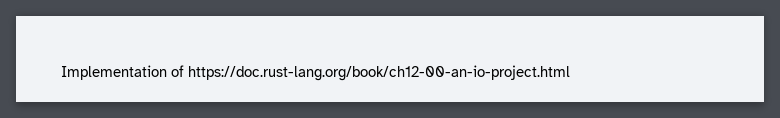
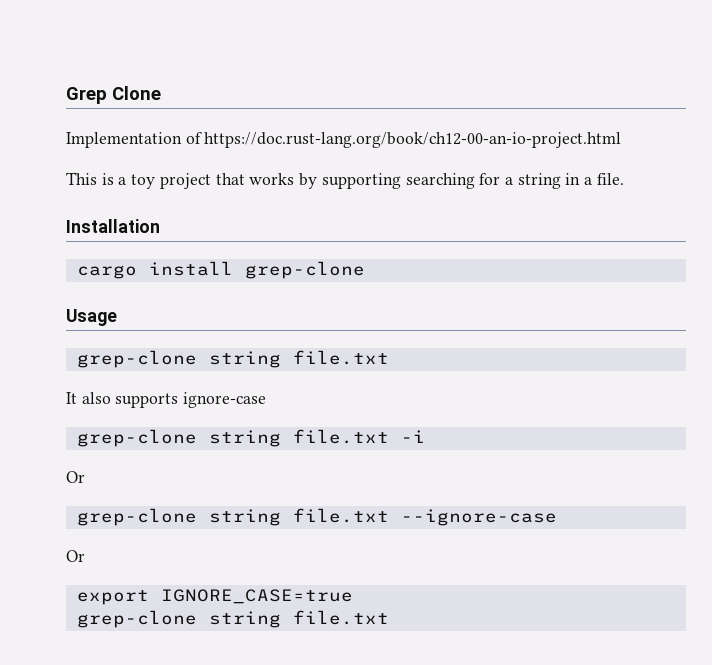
+ Grep Clone
+ This is a toy project that works by supporting searching for a string in a file.
+ Installation
+ cargo install grep-clone
+ Usage
+ grep-clone string file.txt
+ It also supports ignore-case
+ grep-clone string file.txt -i
+ Or
+ grep-clone string file.txt --ignore-case
+ Or
+ export IGNORE_CASE=true
+ grep-clone string file.txt

